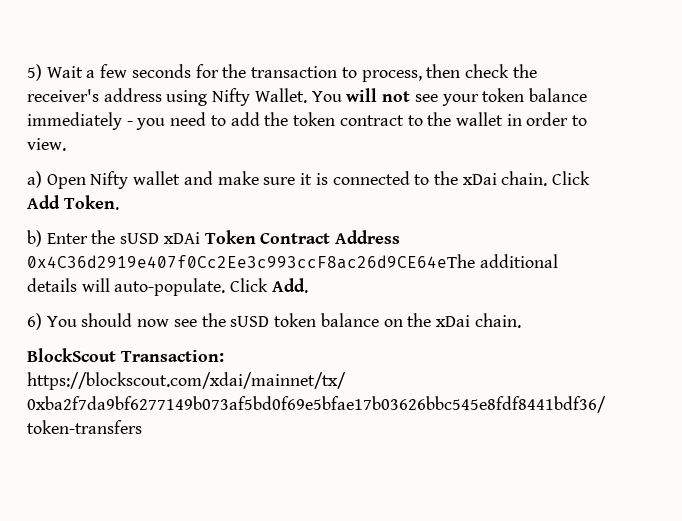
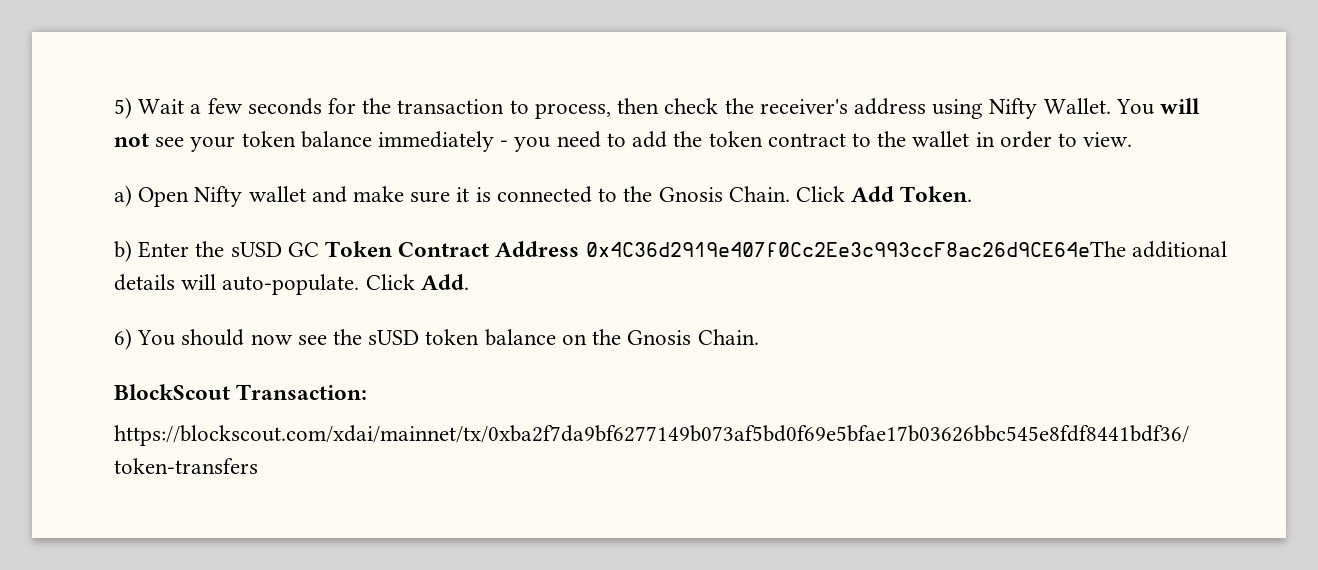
- a) Open Nifty wallet and make sure it is connected to the xDai chain.
+ a) Open Nifty wallet and make sure it is connected to the Gnosis Chain.
- b) Enter the sUSD xDAi Token Contract Address 0x4C36d2919e407f0Cc2Ee3c993ccF8ac26d9CE64eThe additional details will auto-populate.
+ b) Enter the sUSD GC Token Contract Address 0x4C36d2919e407f0Cc2Ee3c993ccF8ac26d9CE64eThe additional details will auto-populate.
- 6) You should now see the sUSD token balance on the xDai chain.
+ 6) You should now see the sUSD token balance on the Gnosis Chain.

